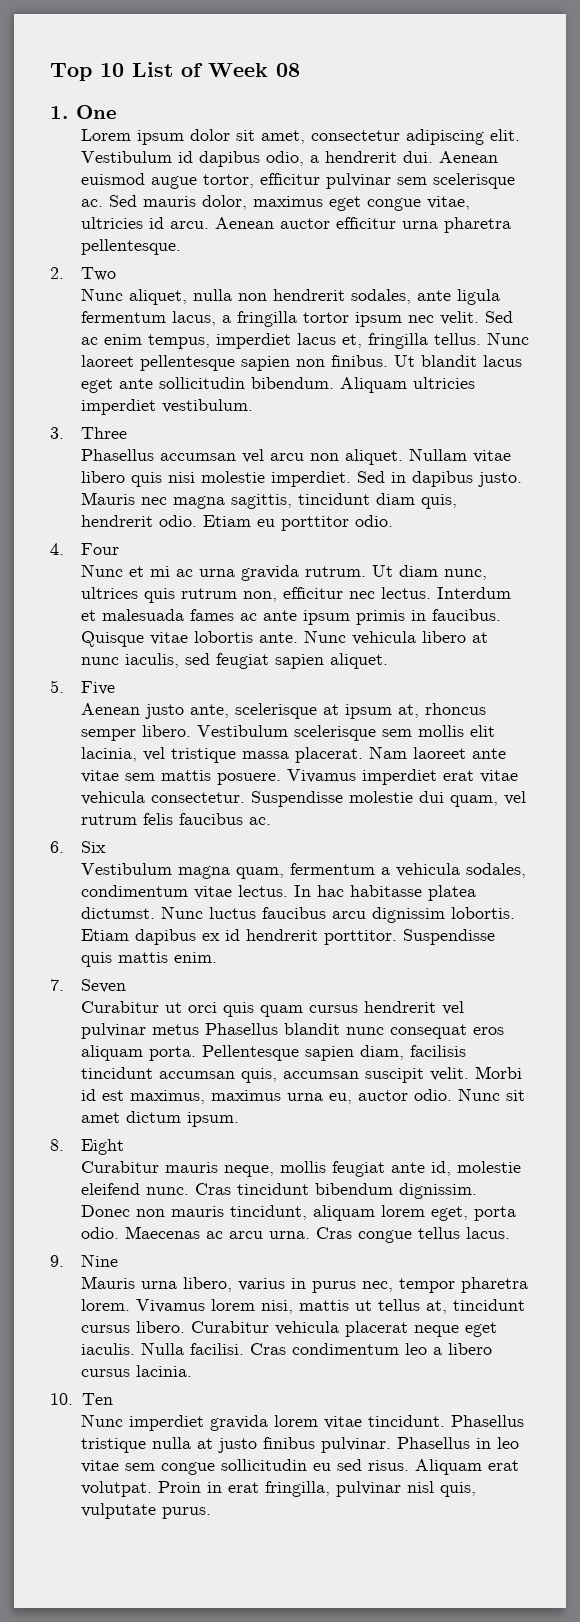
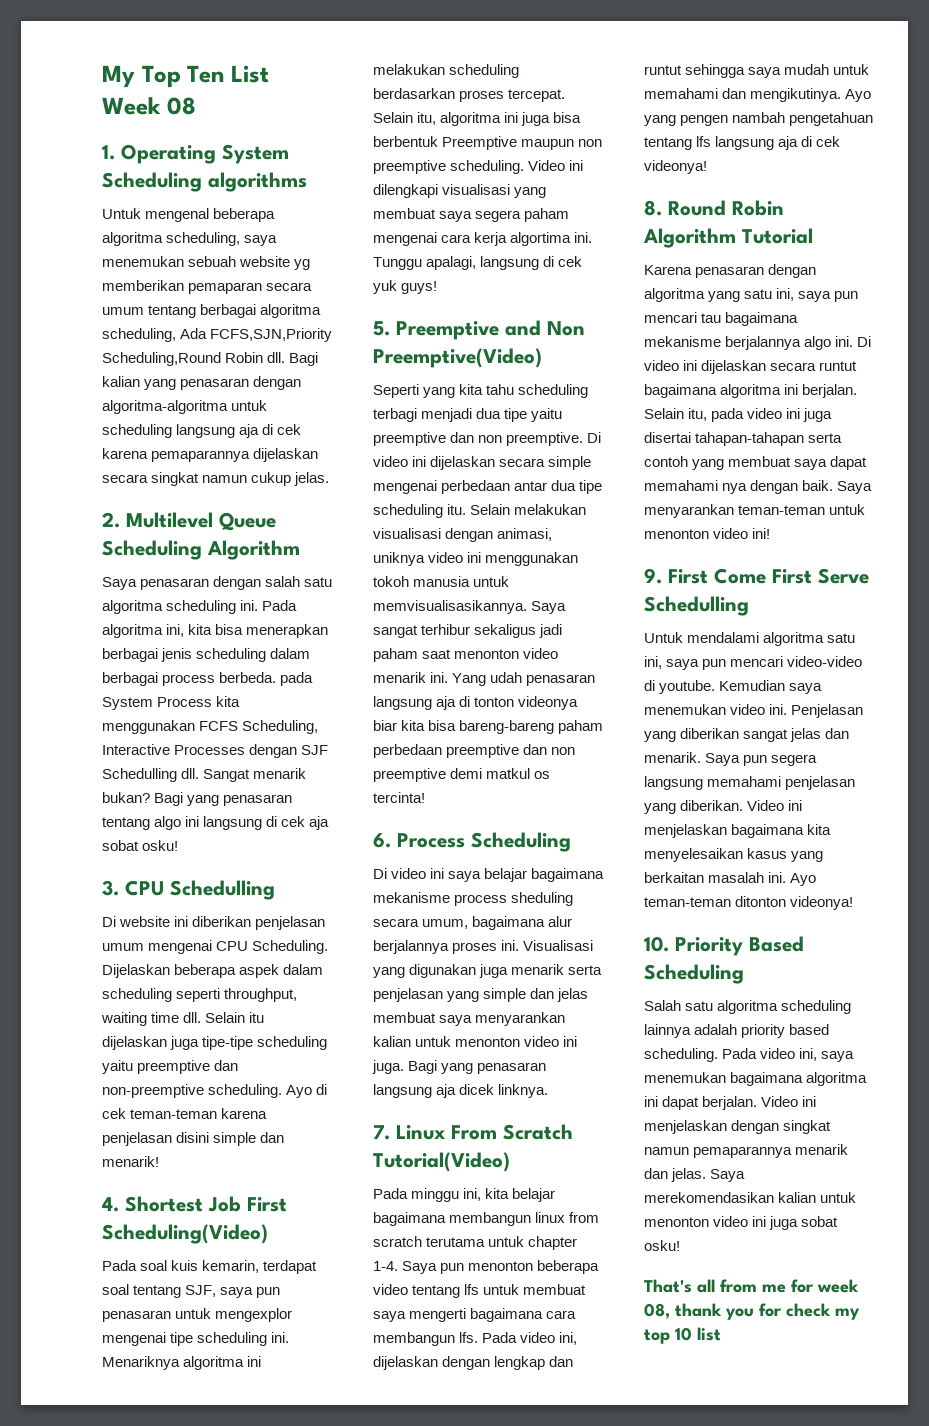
- Top 10 List of Week 08
+ My Top Ten List Week 08
- 1. One
- Lorem ipsum dolor sit amet, consectetur adipiscing elit. Vestibulum id dapibus odio, a hendrerit dui. Aenean euismod augue tortor, efficitur pulvinar sem scelerisque ac. Sed mauris dolor, maximus eget congue vitae, ultricies id arcu. Aenean auctor efficitur urna pharetra pellentesque.
- 2. Two
- Nunc aliquet, nulla non hendrerit sodales, ante ligula fermentum lacus, a fringilla tortor ipsum nec velit. Sed ac enim tempus, imperdiet lacus et, fringilla tellus. Nunc laoreet pellentesque sapien non finibus. Ut blandit lacus eget ante sollicitudin bibendum. Aliquam ultricies imperdiet vestibulum.
- 3. Three
- Phasellus accumsan vel arcu non aliquet. Nullam vitae libero quis nisi molestie imperdiet. Sed in dapibus justo. Mauris nec magna sagittis, tincidunt diam quis, hendrerit odio. Etiam eu porttitor odio.
- 4. Four
- Nunc et mi ac urna gravida rutrum. Ut diam nunc, ultrices quis rutrum non, efficitur nec lectus. Interdum et malesuada fames ac ante ipsum primis in faucibus. Quisque vitae lobortis ante. Nunc vehicula libero at nunc iaculis, sed feugiat sapien aliquet.
- 5. Five
- Aenean justo ante, scelerisque at ipsum at, rhoncus semper libero. Vestibulum scelerisque sem mollis elit lacinia, vel tristique massa placerat. Nam laoreet ante vitae sem mattis posuere. Vivamus imperdiet erat vitae vehicula consectetur. Suspendisse molestie dui quam, vel rutrum felis faucibus ac.
- 6. Six
- Vestibulum magna quam, fermentum a vehicula sodales, condimentum vitae lectus. In hac habitasse platea dictumst. Nunc luctus faucibus arcu dignissim lobortis. Etiam dapibus ex id hendrerit porttitor. Suspendisse quis mattis enim.
- 7. Seven
- Curabitur ut orci quis quam cursus hendrerit vel pulvinar metus Phasellus blandit nunc consequat eros aliquam porta. Pellentesque sapien diam, facilisis tincidunt accumsan quis, accumsan suscipit velit. Morbi id est maximus, maximus urna eu, auctor odio. Nunc sit amet dictum ipsum.
- 8. Eight
- Curabitur mauris neque, mollis feugiat ante id, molestie eleifend nunc. Cras tincidunt bibendum dignissim. Donec non mauris tincidunt, aliquam lorem eget, porta odio. Maecenas ac arcu urna. Cras congue tellus lacus.
- 9. Nine
- Mauris urna libero, varius in purus nec, tempor pharetra lorem. Vivamus lorem nisi, mattis ut tellus at, tincidunt cursus libero. Curabitur vehicula placerat neque eget iaculis. Nulla facilisi. Cras condimentum leo a libero cursus lacinia.
- 10. Ten
- Nunc imperdiet gravida lorem vitae tincidunt. Phasellus tristique nulla at justo finibus pulvinar. Phasellus in leo vitae sem congue sollicitudin eu sed risus. Aliquam erat volutpat. Proin in erat fringilla, pulvinar nisl quis, vulputate purus.
+ 1. Operating System Scheduling algorithms
+ Untuk mengenal beberapa algoritma scheduling, saya menemukan sebuah website yg memberikan pemaparan secara umum tentang berbagai algoritma scheduling, Ada FCFS,SJN,Priority Scheduling,Round Robin dll. Bagi kalian yang penasaran dengan algoritma-algoritma untuk scheduling langsung aja di cek karena pemaparannya dijelaskan secara singkat namun cukup jelas.
+ 2. Multilevel Queue Scheduling Algorithm
+ Saya penasaran dengan salah satu algoritma scheduling ini. Pada algoritma ini, kita bisa menerapkan berbagai jenis scheduling dalam berbagai process berbeda. pada System Process kita menggunakan FCFS Scheduling, Interactive Processes dengan SJF Schedulling dll. Sangat menarik bukan? Bagi yang penasaran tentang algo ini langsung di cek aja sobat osku!
+ 3. CPU Schedulling
+ Di website ini diberikan penjelasan umum mengenai CPU Scheduling. Dijelaskan beberapa aspek dalam scheduling seperti throughput, waiting time dll. Selain itu dijelaskan juga tipe-tipe scheduling yaitu preemptive dan non-preemptive scheduling. Ayo di cek teman-teman karena penjelasan disini simple dan menarik!
+ 4. Shortest Job First Scheduling(Video)
+ Pada soal kuis kemarin, terdapat soal tentang SJF, saya pun penasaran untuk mengexplor mengenai tipe scheduling ini. Menariknya algoritma ini melakukan scheduling berdasarkan proses tercepat. Selain itu, algoritma ini juga bisa berbentuk Preemptive maupun non preemptive scheduling. Video ini dilengkapi visualisasi yang membuat saya segera paham mengenai cara kerja algortima ini. Tunggu apalagi, langsung di cek yuk guys!
+ 5. Preemptive and Non Preemptive(Video)
+ Seperti yang kita tahu scheduling terbagi menjadi dua tipe yaitu preemptive dan non preemptive. Di video ini dijelaskan secara simple mengenai perbedaan antar dua tipe scheduling itu. Selain melakukan visualisasi dengan animasi, uniknya video ini menggunakan tokoh manusia untuk memvisualisasikannya. Saya sangat terhibur sekaligus jadi paham saat menonton video menarik ini. Yang udah penasaran langsung aja di tonton videonya biar kita bisa bareng-bareng paham perbedaan preemptive dan non preemptive demi matkul os tercinta!
+ 6. Process Scheduling
+ Di video ini saya belajar bagaimana mekanisme process sheduling secara umum, bagaimana alur berjalannya proses ini. Visualisasi yang digunakan juga menarik serta penjelasan yang simple dan jelas membuat saya menyarankan kalian untuk menonton video ini juga. Bagi yang penasaran langsung aja dicek linknya.
+ 7. Linux From Scratch Tutorial(Video)
+ Pada minggu ini, kita belajar bagaimana membangun linux from scratch terutama untuk chapter 1-4. Saya pun menonton beberapa video tentang lfs untuk membuat saya mengerti bagaimana cara membangun lfs. Pada video ini, dijelaskan dengan lengkap dan runtut sehingga saya mudah untuk memahami dan mengikutinya. Ayo yang pengen nambah pengetahuan tentang lfs langsung aja di cek videonya!
+ 8. Round Robin Algorithm Tutorial
+ Karena penasaran dengan algoritma yang satu ini, saya pun mencari tau bagaimana mekanisme berjalannya algo ini. Di video ini dijelaskan secara runtut bagaimana algoritma ini berjalan. Selain itu, pada video ini juga disertai tahapan-tahapan serta contoh yang membuat saya dapat memahami nya dengan baik. Saya menyarankan teman-teman untuk menonton video ini!
+ 9. First Come First Serve Schedulling
+ Untuk mendalami algoritma satu ini, saya pun mencari video-video di youtube. Kemudian saya menemukan video ini. Penjelasan yang diberikan sangat jelas dan menarik. Saya pun segera langsung memahami penjelasan yang diberikan. Video ini menjelaskan bagaimana kita menyelesaikan kasus yang berkaitan masalah ini. Ayo teman-teman ditonton videonya!
+ 10. Priority Based Scheduling
+ Salah satu algoritma scheduling lainnya adalah priority based scheduling. Pada video ini, saya menemukan bagaimana algoritma ini dapat berjalan. Video ini menjelaskan dengan singkat namun pemaparannya menarik dan jelas. Saya merekomendasikan kalian untuk menonton video ini juga sobat osku!
+ That's all from me for week 08, thank you for check my top 10 list

